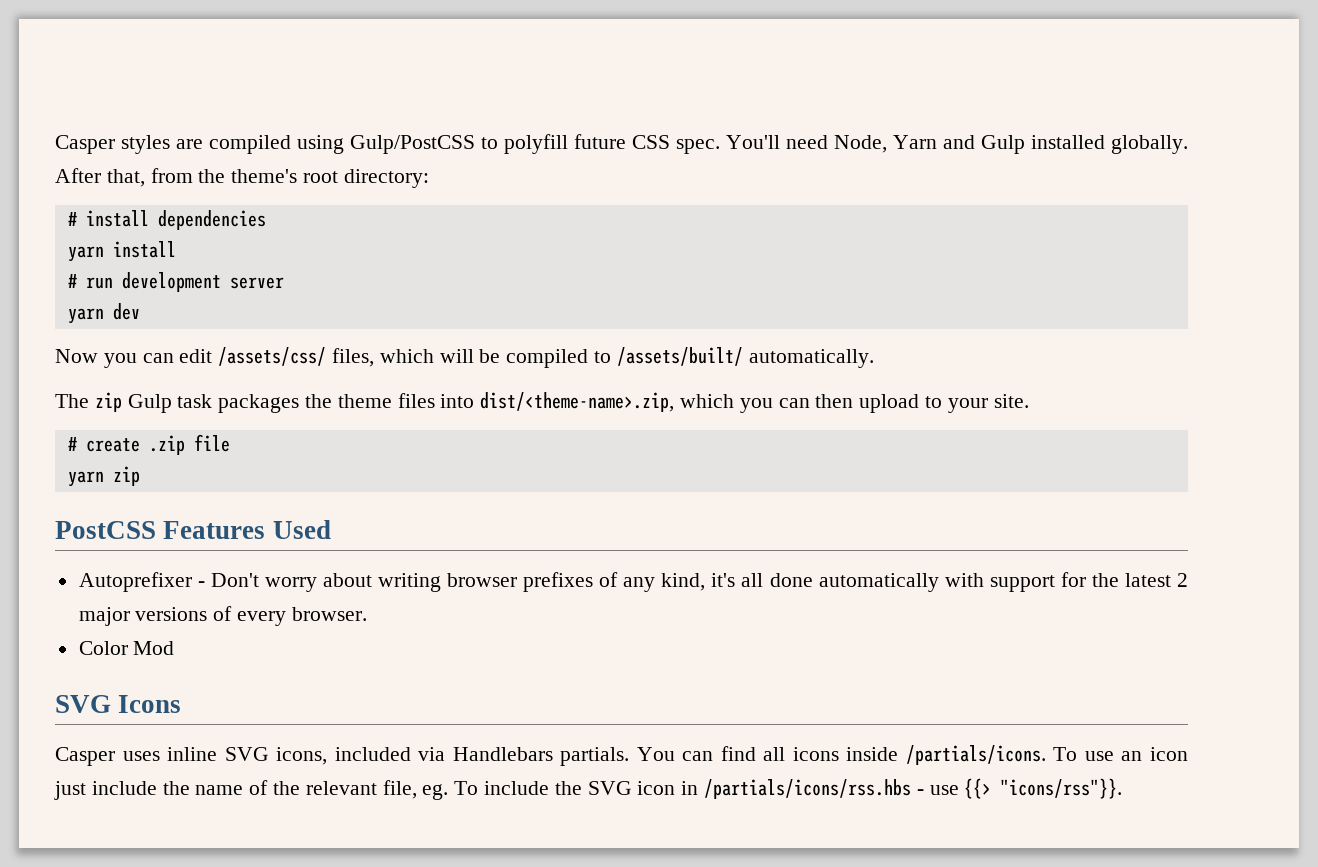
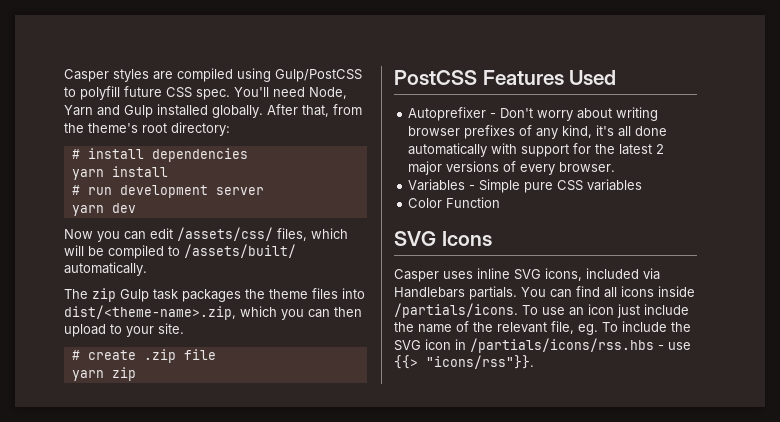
+ Variables - Simple pure CSS variables
- Color Mod
+ Color Function

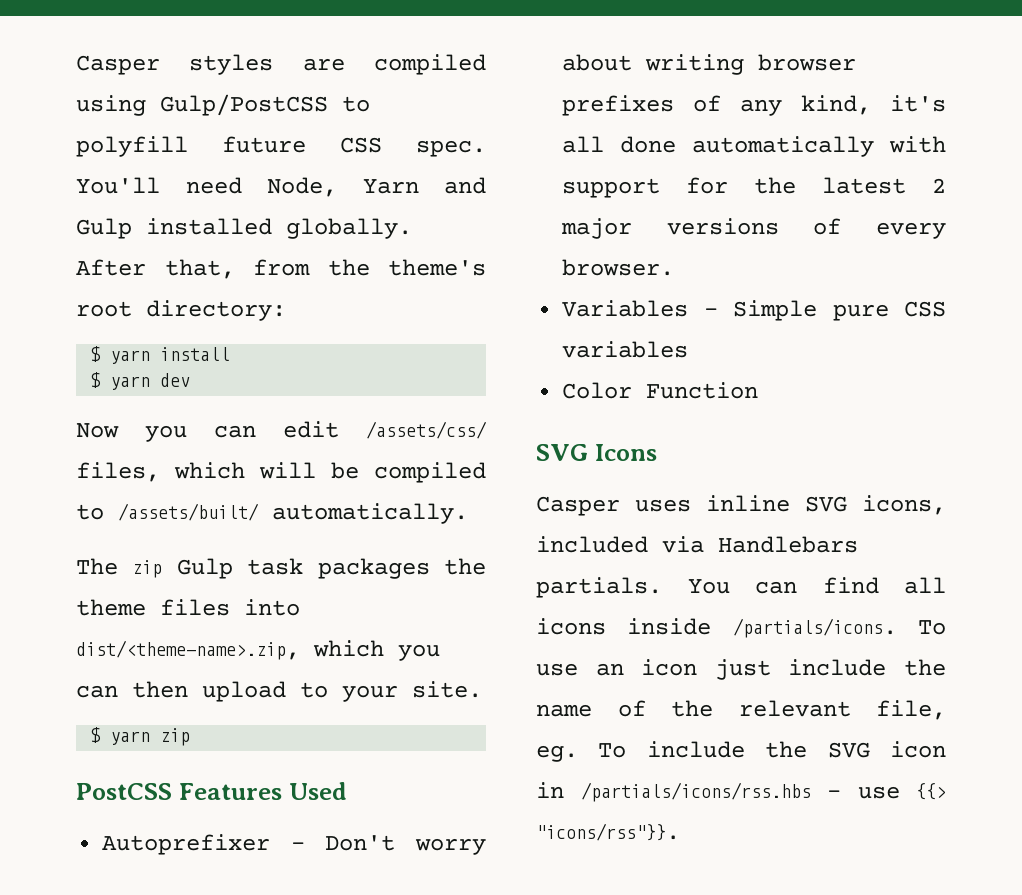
- # install dependencies
- yarn install
+ $ yarn install
- # run development server
- yarn dev
+ $ yarn dev
- # create .zip file
- yarn zip
+ $ yarn zip

